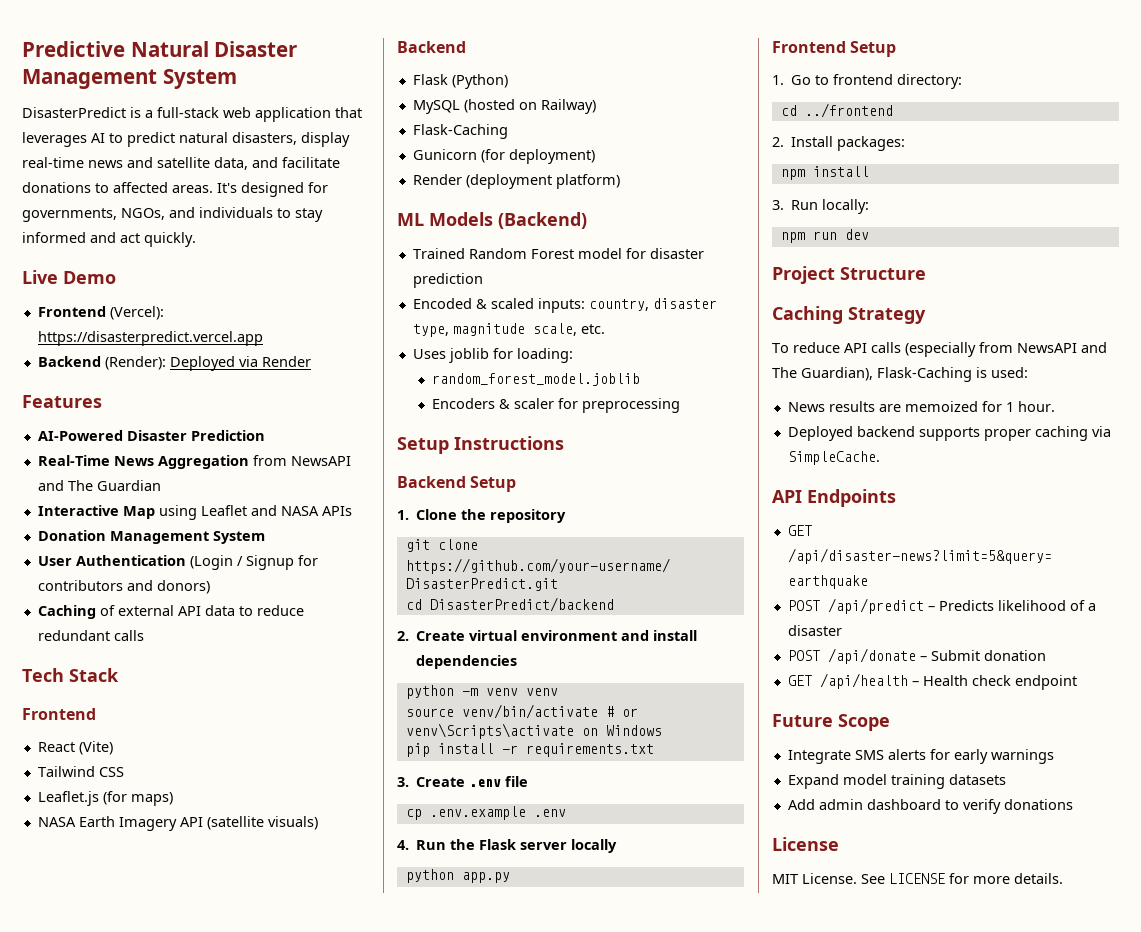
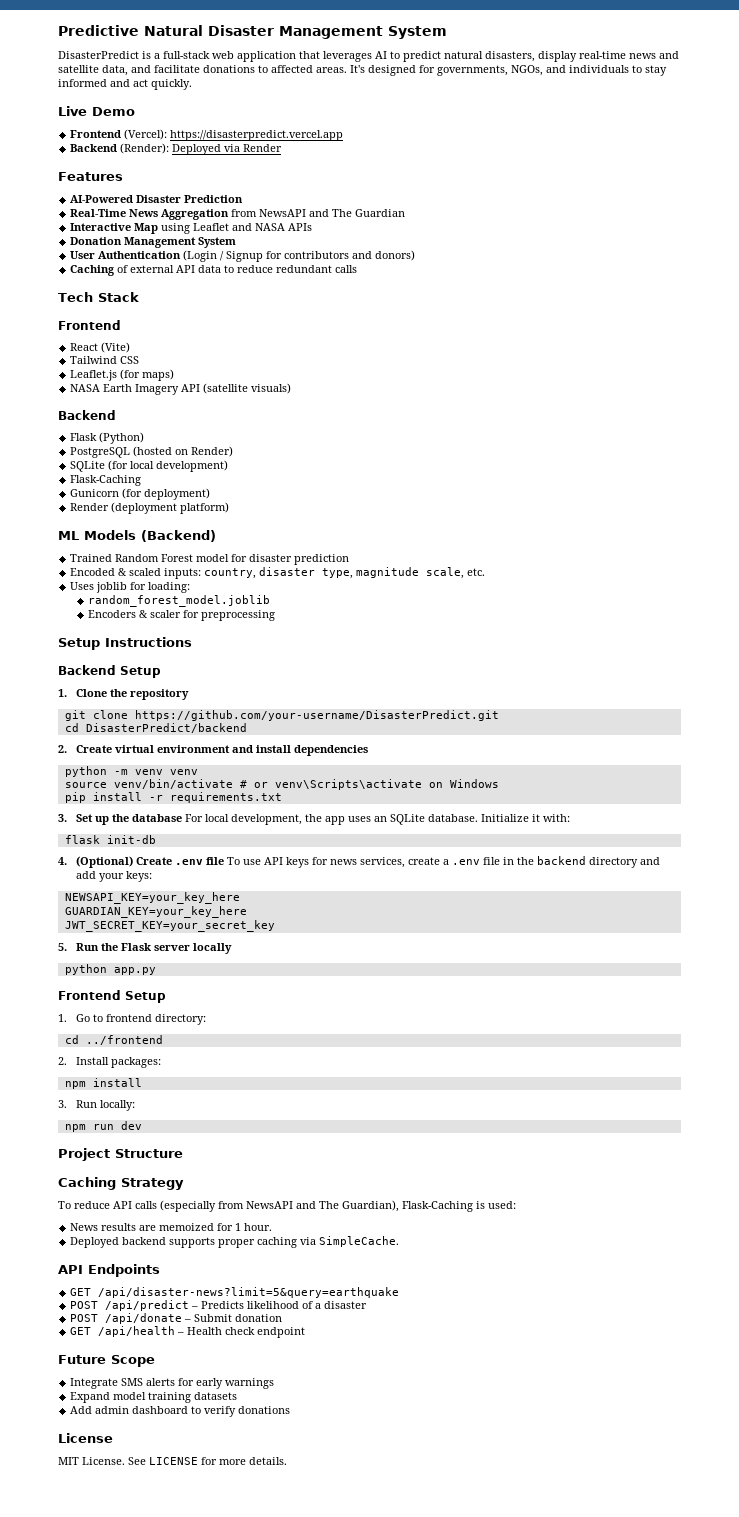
- MySQL (hosted on Railway)
+ PostgreSQL (hosted on Render)
+ SQLite (for local development)
- 3. Create .env file
- cp .env.example .env
- 4. Run the Flask server locally
+ 3. Set up the database For local development, the app uses an SQLite database. Initialize it with:
+ flask init-db
+ 4. (Optional) Create .env file To use API keys for news services, create a .env file in the backend directory and add your keys:
+ NEWSAPI_KEY=your_key_here
+ GUARDIAN_KEY=your_key_here
+ JWT_SECRET_KEY=your_secret_key
+ 5. Run the Flask server locally

